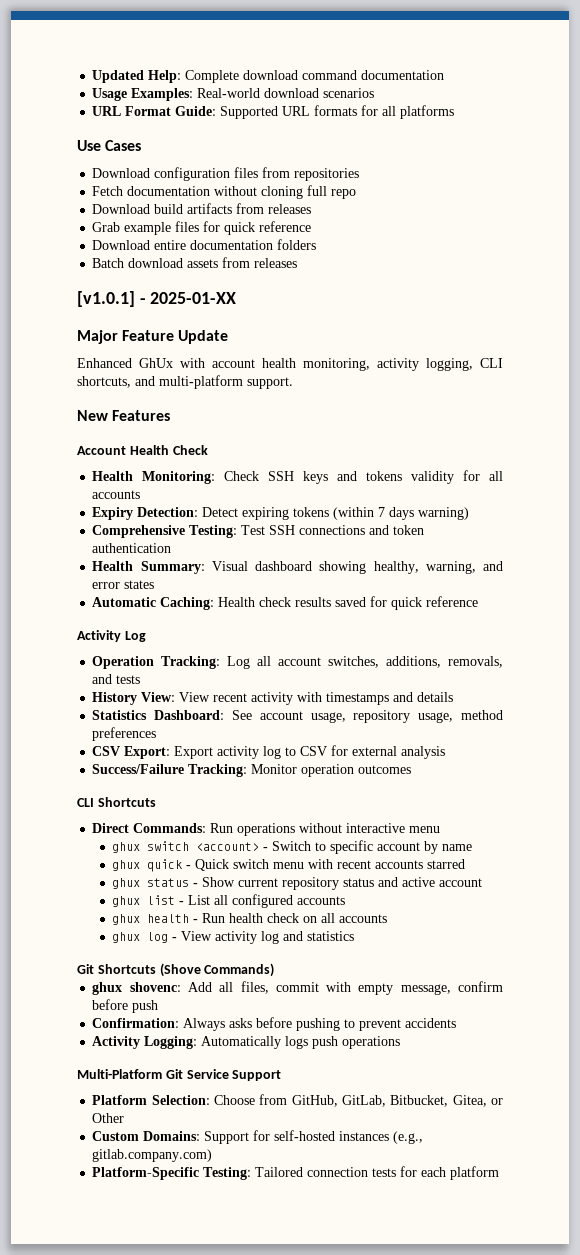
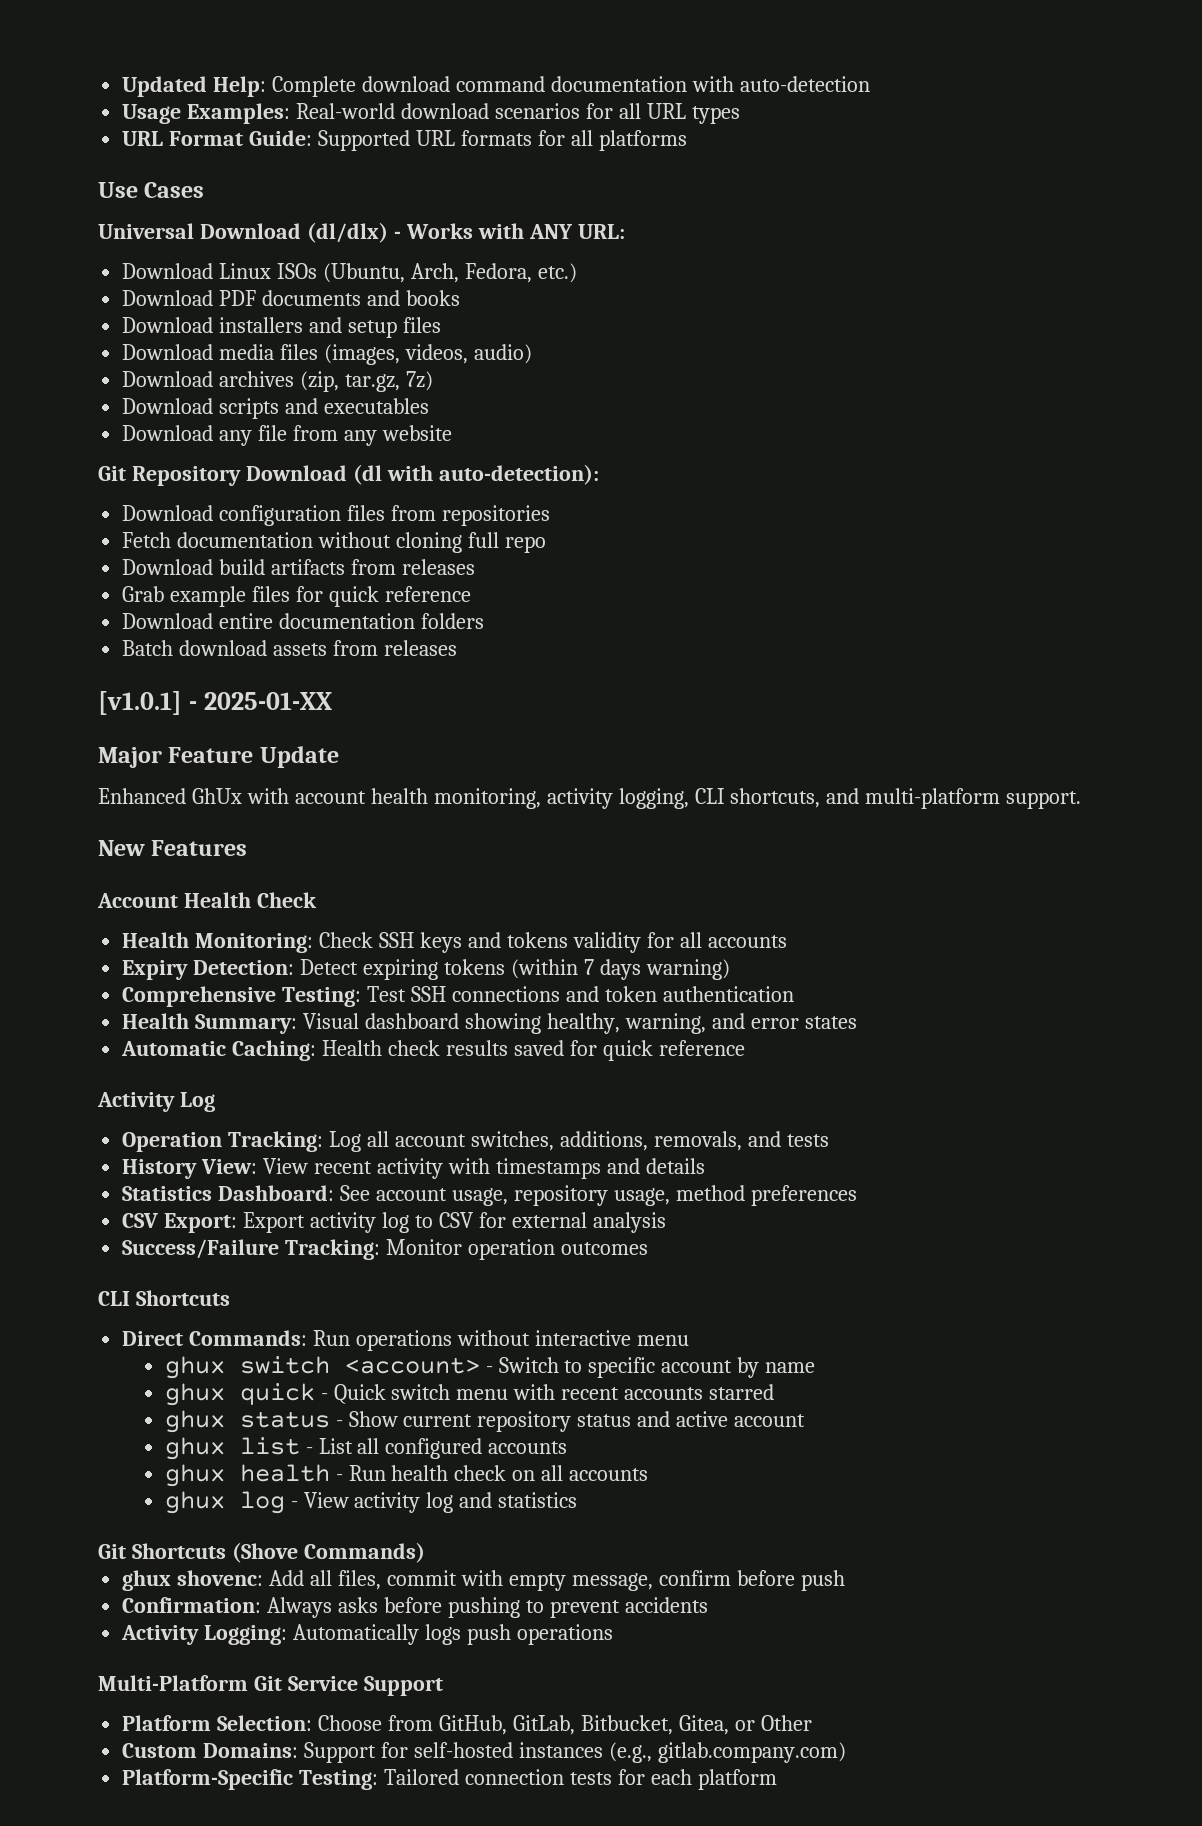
- Updated Help: Complete download command documentation
+ Updated Help: Complete download command documentation with auto-detection
- Usage Examples: Real-world download scenarios
+ Usage Examples: Real-world download scenarios for all URL types
+ Universal Download (dl/dlx) - Works with ANY URL:
+ Download Linux ISOs (Ubuntu, Arch, Fedora, etc.)
+ Download PDF documents and books
+ Download installers and setup files
+ Download media files (images, videos, audio)
+ Download archives (zip, tar.gz, 7z)
+ Download scripts and executables
+ Download any file from any website
+ Git Repository Download (dl with auto-detection):

